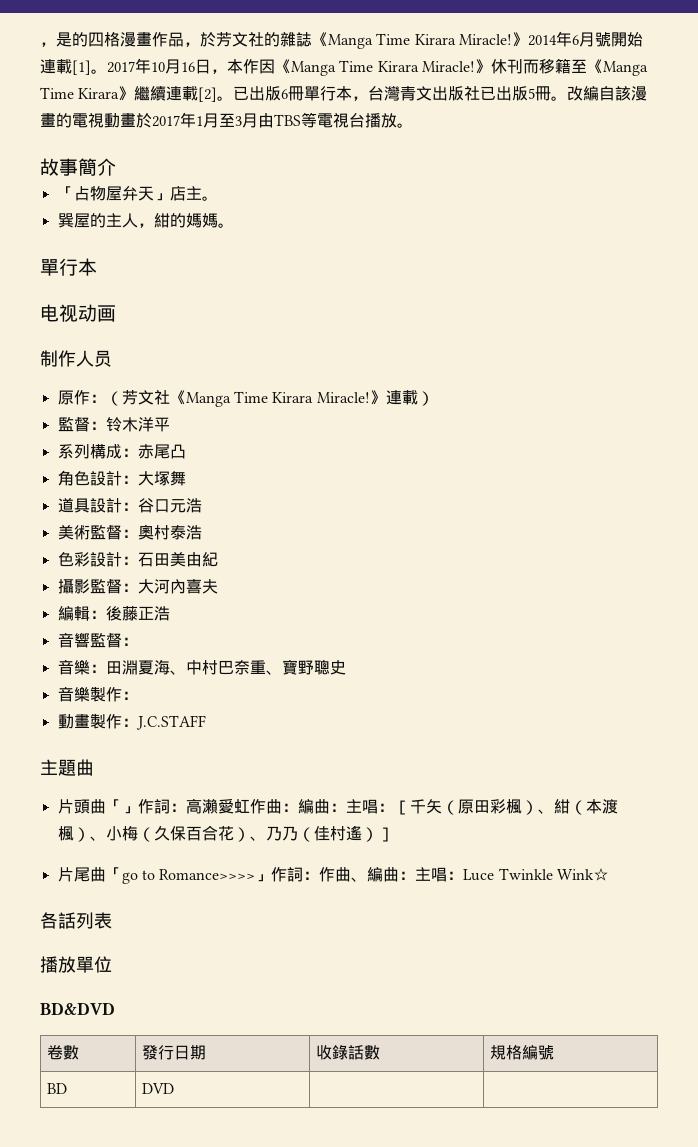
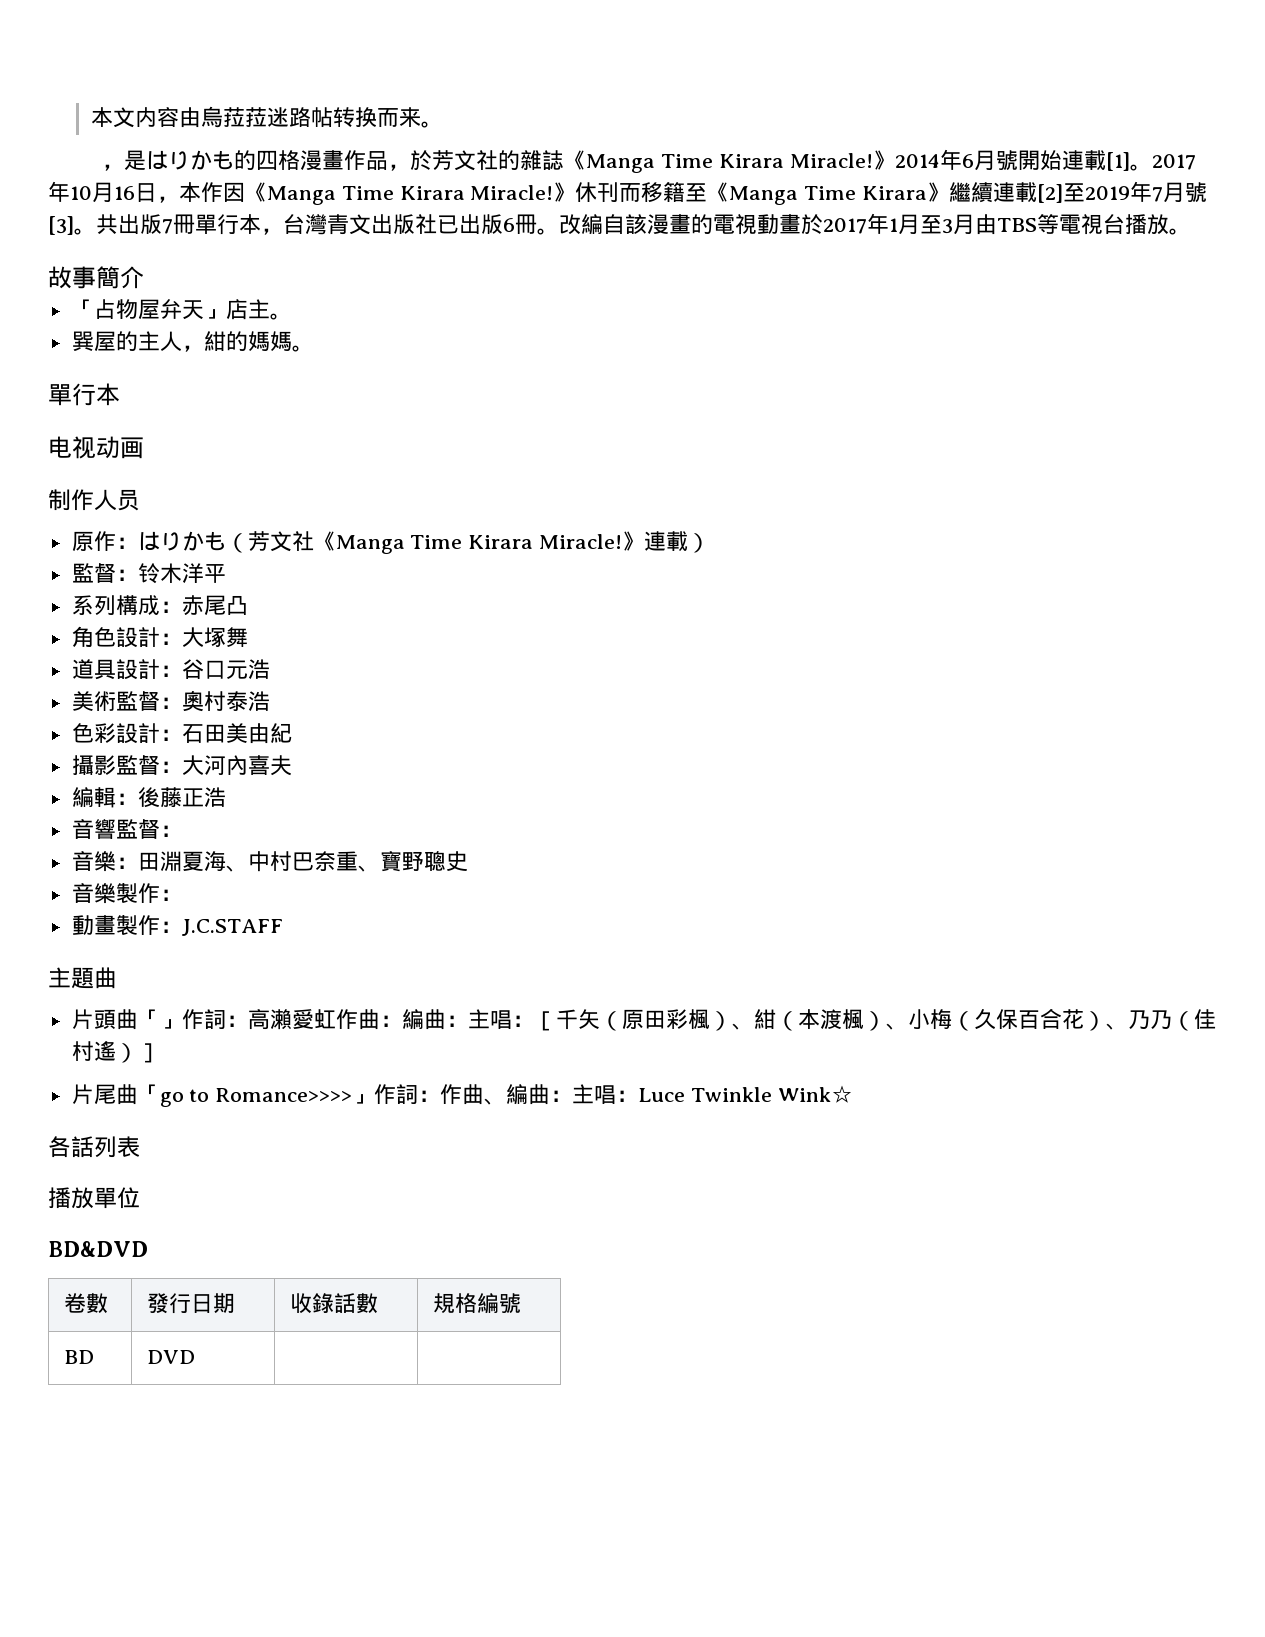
- ，是的四格漫畫作品，於芳文社的雜誌《Manga Time Kirara Miracle!
+ 本文内容由烏菈菈迷路帖转换而来。
+ ，是はりかも的四格漫畫作品，於芳文社的雜誌《Manga Time Kirara Miracle!
- 》休刊而移籍至《Manga Time Kirara》繼續連載[2]。已出版6冊單行本，台灣青文出版社已出版5冊。
+ 》休刊而移籍至《Manga Time Kirara》繼續連載[2]至2019年7月號[3]。共出版7冊單行本，台灣青文出版社已出版6冊。
- 原作：（芳文社《Manga Time Kirara Miracle!
+ 原作：はりかも（芳文社《Manga Time Kirara Miracle!

